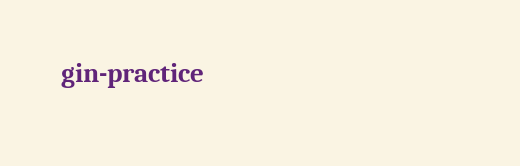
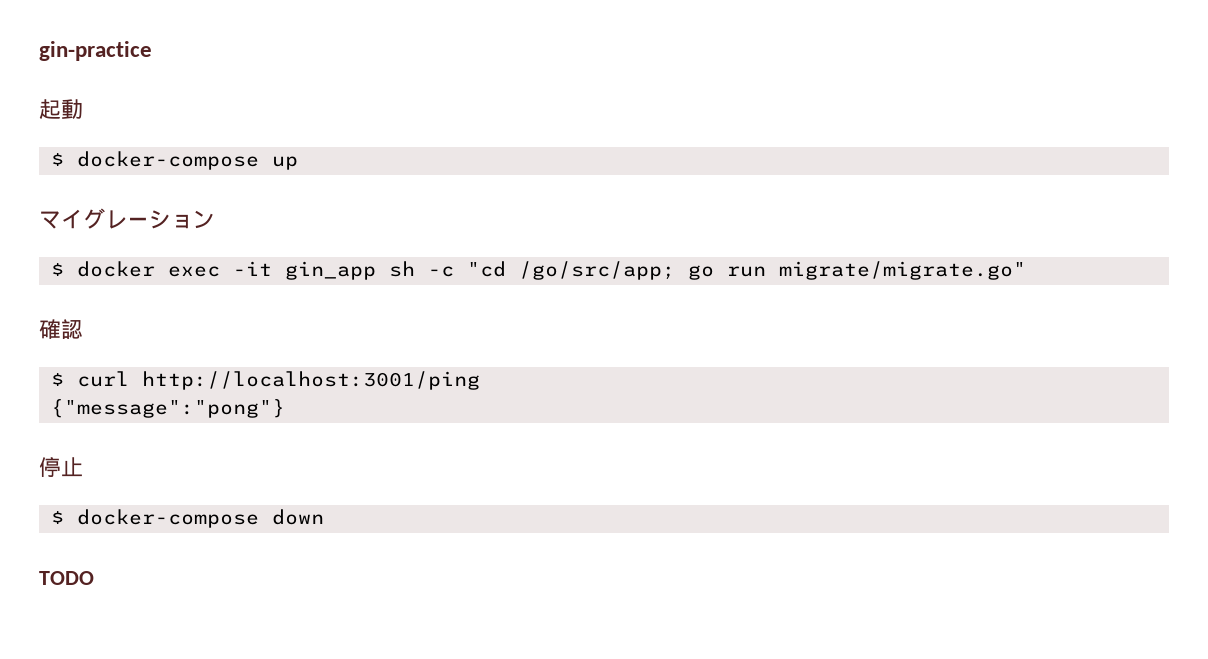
+ 起動
+ $ docker-compose up
+ マイグレーション
+ $ docker exec -it gin_app sh -c "cd /go/src/app; go run migrate/migrate.go"
+ 確認
+ $ curl http://localhost:3001/ping
+ {"message":"pong"}
+ 停止
+ $ docker-compose down
+ TODO

